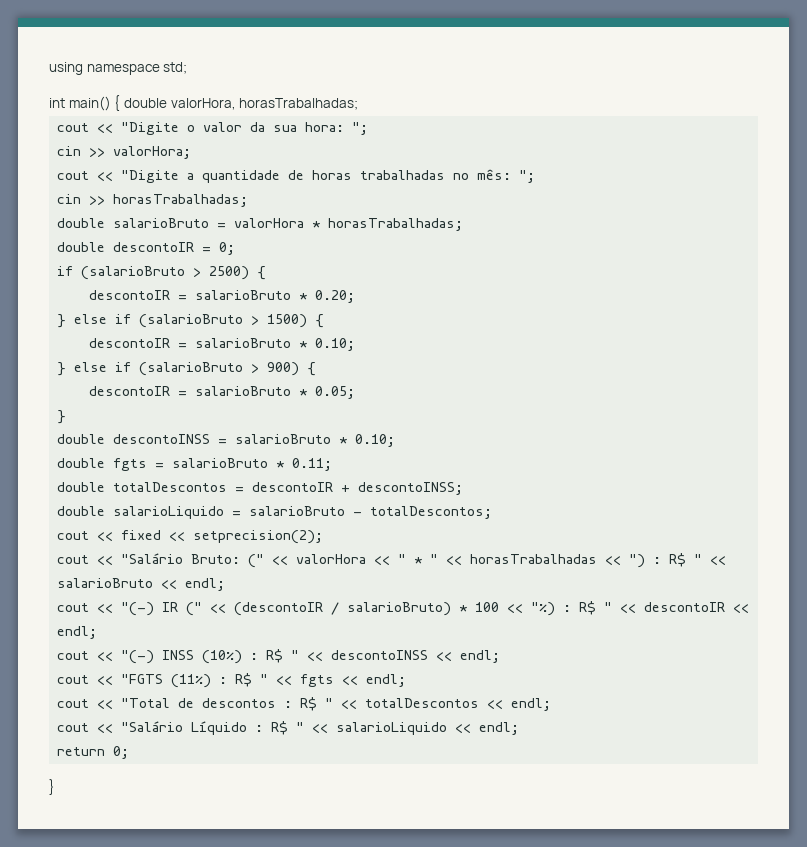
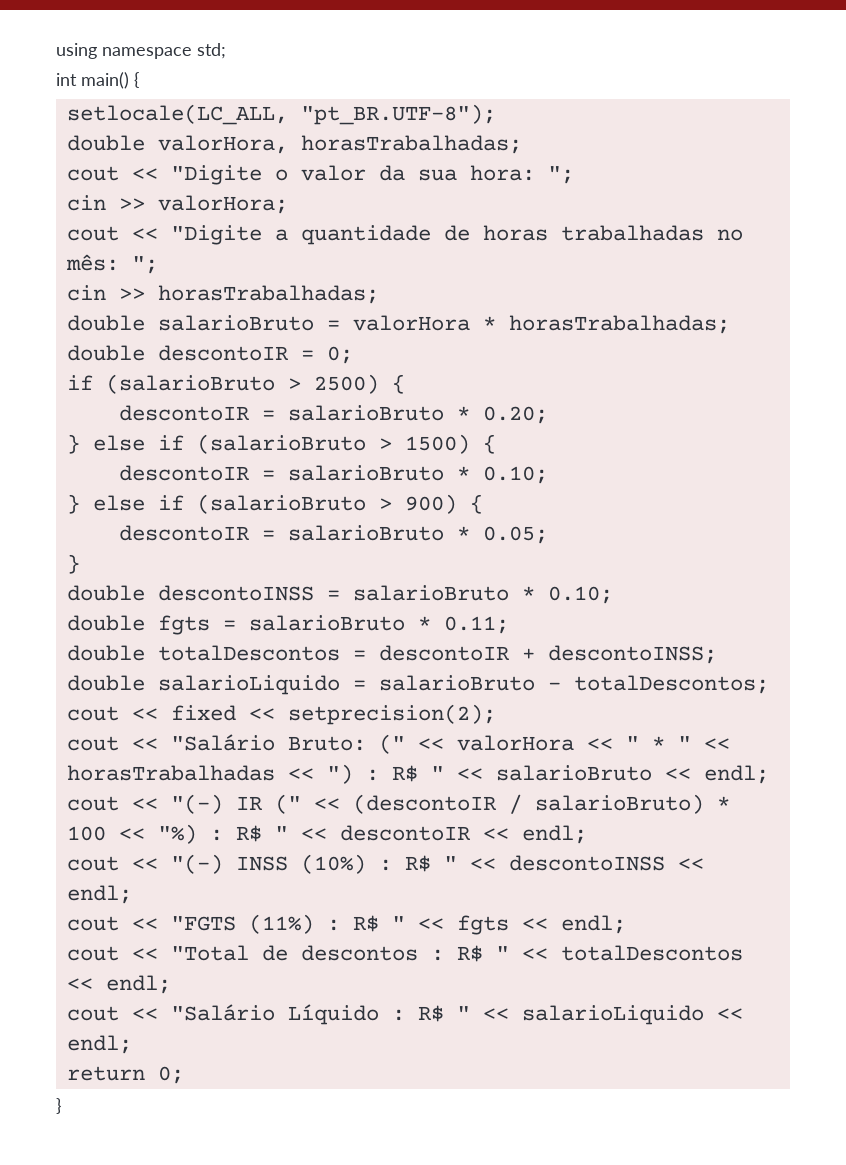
- int main() { double valorHora, horasTrabalhadas;
+ int main() {
+ setlocale(LC_ALL, "pt_BR.UTF-8");
+ double valorHora, horasTrabalhadas;

